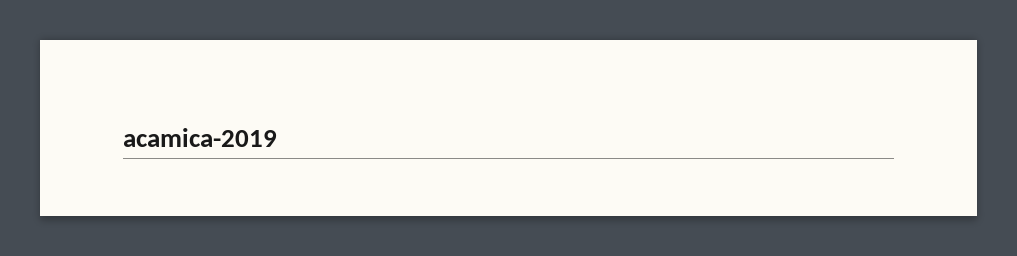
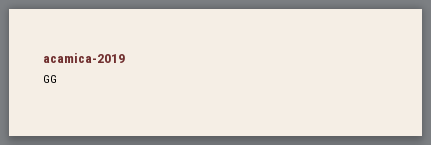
+ GG

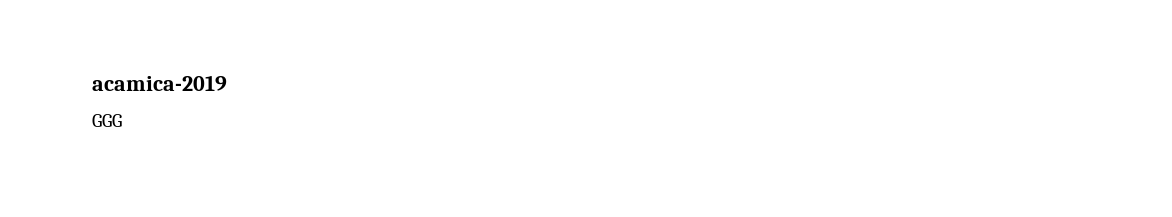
- GG
+ GGG

